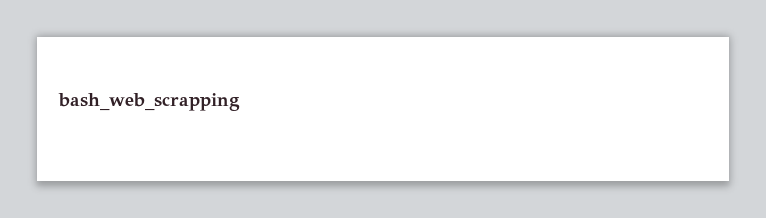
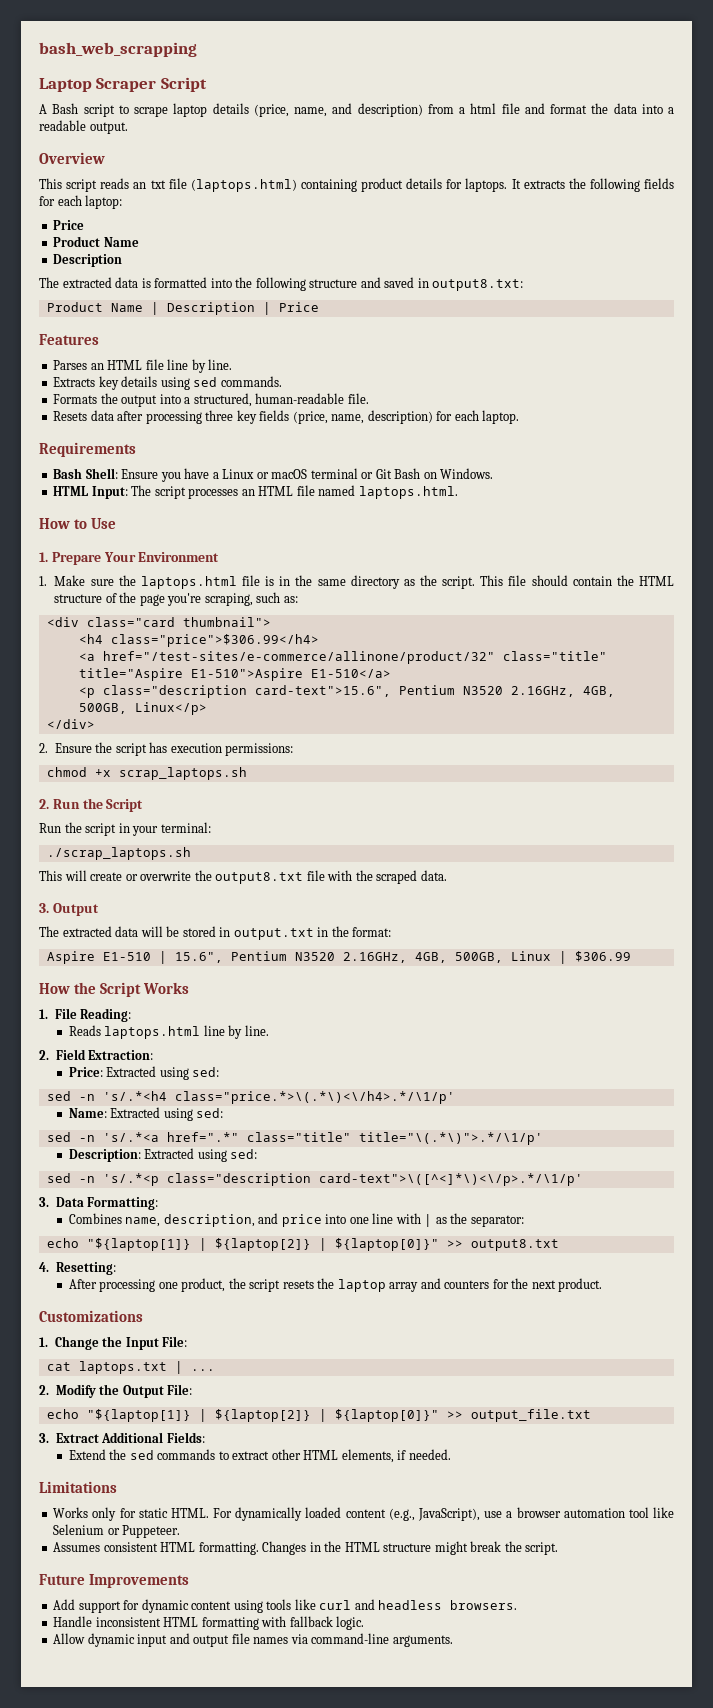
+ Laptop Scraper Script
+ A Bash script to scrape laptop details (price, name, and description) from a html file and format the data into a readable output.
+ Overview
+ This script reads an txt file (laptops.html) containing product details for laptops. It extracts the following fields for each laptop:
+ Price
+ Product Name
+ Description
+ The extracted data is formatted into the following structure and saved in output8.txt:
+ Product Name | Description | Price
+ Features
+ Parses an HTML file line by line.
+ Extracts key details using sed commands.
+ Formats the output into a structured, human-readable file.
+ Resets data after processing three key fields (price, name, description) for each laptop.
+ Requirements
+ Bash Shell: Ensure you have a Linux or macOS terminal or Git Bash on Windows.
+ HTML Input: The script processes an HTML file named laptops.html.
+ How to Use
+ 1. Prepare Your Environment
+ 1. Make sure the laptops.html file is in the same directory as the script. This file should contain the HTML structure of the page you're scraping, such as:
+ <div class="card thumbnail">
+ <h4 class="price">$306.99</h4>
+ <a href="/test-sites/e-commerce/allinone/product/32" class="title" title="Aspire E1-510">Aspire E1-510</a>
+ <p class="description card-text">15.6", Pentium N3520 2.16GHz, 4GB, 500GB, Linux</p>
+ </div>
+ 2. Ensure the script has execution permissions:
+ chmod +x scrap_laptops.sh
+ 2. Run the Script
+ Run the script in your terminal:
+ ./scrap_laptops.sh
+ This will create or overwrite the output8.txt file with the scraped data.
+ 3. Output
+ The extracted data will be stored in output.txt in the format:
+ Aspire E1-510 | 15.6", Pentium N3520 2.16GHz, 4GB, 500GB, Linux | $306.99
+ How the Script Works
+ 1. File Reading:
+ Reads laptops.html line by line.
+ 2. Field Extraction:
+ Price: Extracted using sed:
+ sed -n 's/.*<h4 class="price.*>\(.*\)<\/h4>.*/\1/p'
+ Name: Extracted using sed:
+ sed -n 's/.*<a href=".*" class="title" title="\(.*\)">.*/\1/p'
+ Description: Extracted using sed:
+ sed -n 's/.*<p class="description card-text">\([^<]*\)<\/p>.*/\1/p'
+ 3. Data Formatting:
+ Combines name, description, and price into one line with | as the separator:
+ echo "${laptop[1]} | ${laptop[2]} | ${laptop[0]}" >> output8.txt
+ 4. Resetting:
+ After processing one product, the script resets the laptop array and counters for the next product.
+ Customizations
+ 1. Change the Input File:
+ cat laptops.txt | ...
+ 2. Modify the Output File:
+ echo "${laptop[1]} | ${laptop[2]} | ${laptop[0]}" >> output_file.txt
+ 3. Extract Additional Fields:
+ Extend the sed commands to extract other HTML elements, if needed.
+ Limitations
+ Works only for static HTML. For dynamically loaded content (e.g., JavaScript), use a browser automation tool like Selenium or Puppeteer.
+ Assumes consistent HTML formatting. Changes in the HTML structure might break the script.
+ Future Improvements
+ Add support for dynamic content using tools like curl and headless browsers.
+ Handle inconsistent HTML formatting with fallback logic.
+ Allow dynamic input and output file names via command-line arguments.

